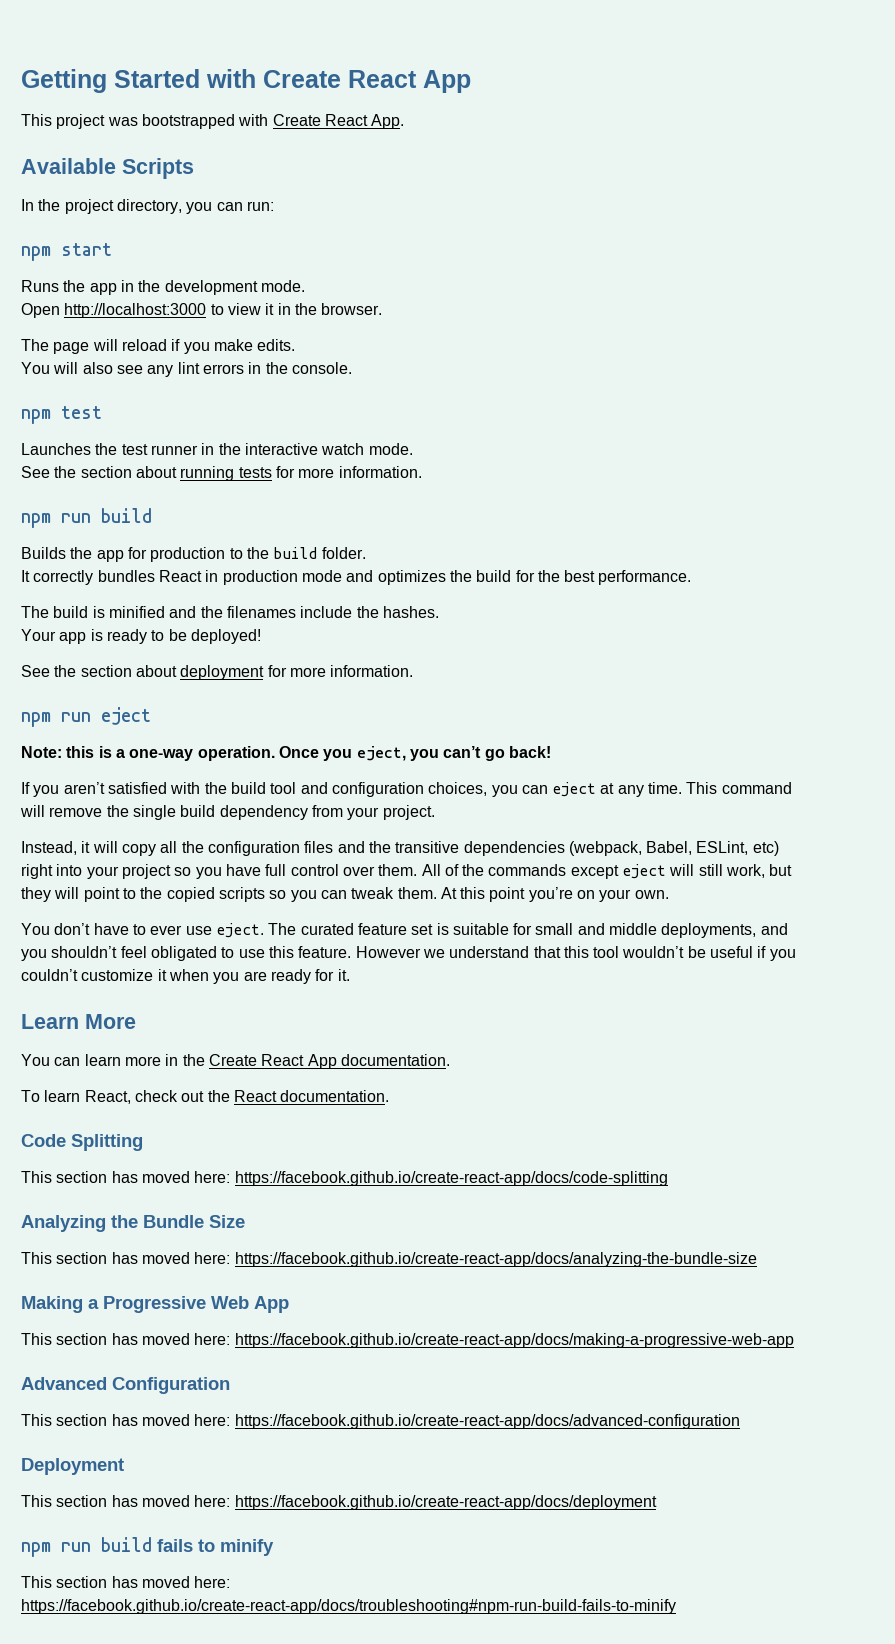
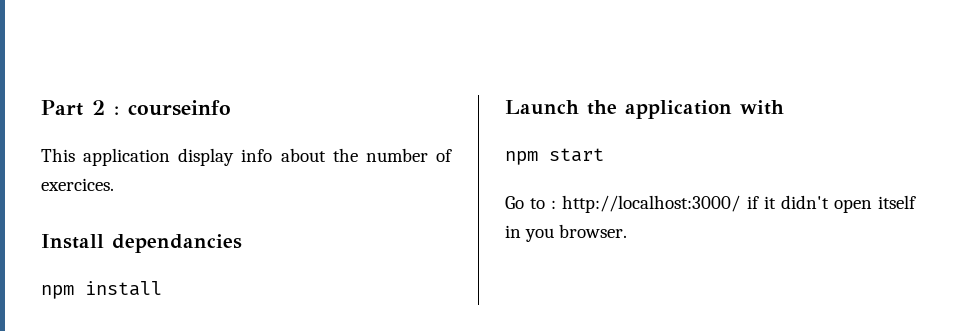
- Getting Started with Create React App
- This project was bootstrapped with Create React App.
- Available Scripts
- In the project directory, you can run:
+ Part 2 : courseinfo
+ This application display info about the number of exercices.
+ Install dependancies
+ npm install
+ Launch the application with
  npm start
- Runs the app in the development mode.
- Open http://localhost:3000 to view it in the browser.
- The page will reload if you make edits.
- You will also see any lint errors in the console.
- npm test
- Launches the test runner in the interactive watch mode.
- See the section about running tests for more information.
- npm run build
- Builds the app for production to the build folder.
- It correctly bundles React in production mode and optimizes the build for the best performance.
- The build is minified and the filenames include the hashes.
- Your app is ready to be deployed!
- See the section about deployment for more information.
- npm run eject
- Note: this is a one-way operation. Once you eject, you can’t go back!
- If you aren’t satisfied with the build tool and configuration choices, you can eject at any time. This command will remove the single build dependency from your project.
- Instead, it will copy all the configuration files and the transitive dependencies (webpack, Babel, ESLint, etc) right into your project so you have full control over them. All of the commands except eject will still work, but they will point to the copied scripts so you can tweak them. At this point you’re on your own.
- You don’t have to ever use eject. The curated feature set is suitable for small and middle deployments, and you shouldn’t feel obligated to use this feature. However we understand that this tool wouldn’t be useful if you couldn’t customize it when you are ready for it.
- Learn More
- You can learn more in the Create React App documentation.
- To learn React, check out the React documentation.
- Code Splitting
- This section has moved here: https://facebook.github.io/create-react-app/docs/code-splitting
- Analyzing the Bundle Size
- This section has moved here: https://facebook.github.io/create-react-app/docs/analyzing-the-bundle-size
- Making a Progressive Web App
- This section has moved here: https://facebook.github.io/create-react-app/docs/making-a-progressive-web-app
- Advanced Configuration
- This section has moved here: https://facebook.github.io/create-react-app/docs/advanced-configuration
- Deployment
- This section has moved here: https://facebook.github.io/create-react-app/docs/deployment
- npm run build fails to minify
- This section has moved here: https://facebook.github.io/create-react-app/docs/troubleshooting#npm-run-build-fails-to-minify
+ Go to : http://localhost:3000/ if it didn't open itself in you browser.

